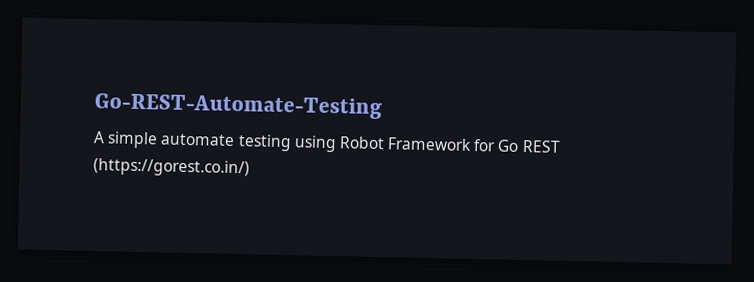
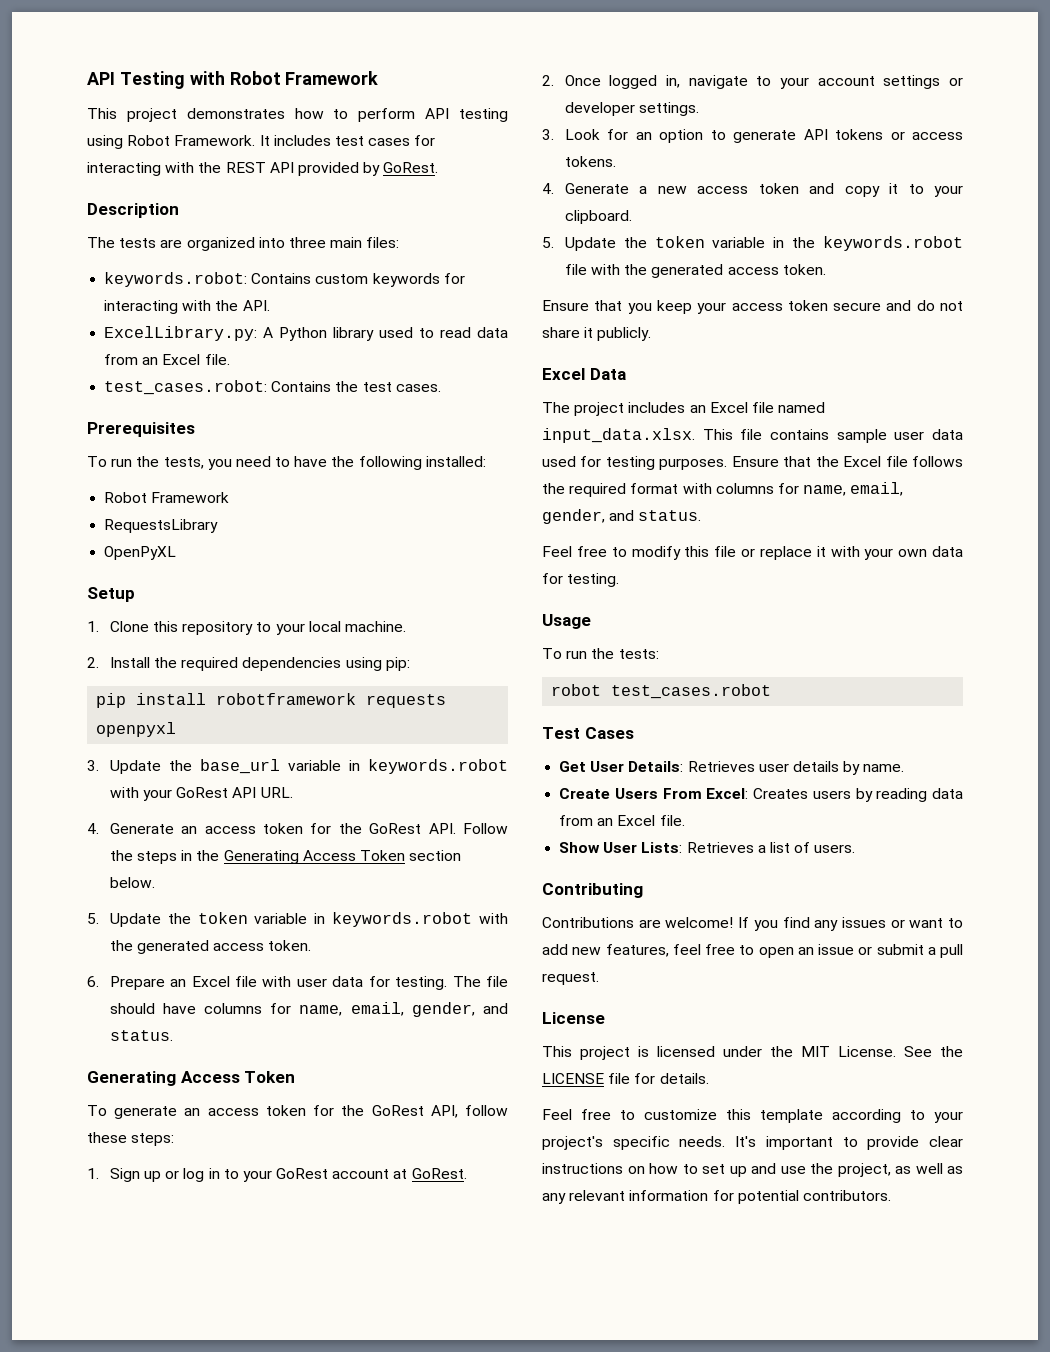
- Go-REST-Automate-Testing
- A simple automate testing using Robot Framework for Go REST (https://gorest.co.in/)
+ API Testing with Robot Framework
+ This project demonstrates how to perform API testing using Robot Framework. It includes test cases for interacting with the REST API provided by GoRest.
+ Description
+ The tests are organized into three main files:
+ keywords.robot: Contains custom keywords for interacting with the API.
+ ExcelLibrary.py: A Python library used to read data from an Excel file.
+ test_cases.robot: Contains the test cases.
+ Prerequisites
+ To run the tests, you need to have the following installed:
+ Robot Framework
+ RequestsLibrary
+ OpenPyXL
+ Setup
+ 1. Clone this repository to your local machine.
+ 2. Install the required dependencies using pip:
+ pip install robotframework requests openpyxl
+ 3. Update the base_url variable in keywords.robot with your GoRest API URL.
+ 4. Generate an access token for the GoRest API. Follow the steps in the Generating Access Token section below.
+ 5. Update the token variable in keywords.robot with the generated access token.
+ 6. Prepare an Excel file with user data for testing. The file should have columns for name, email, gender, and status.
+ Generating Access Token
+ To generate an access token for the GoRest API, follow these steps:
+ 1. Sign up or log in to your GoRest account at GoRest.
+ 2. Once logged in, navigate to your account settings or developer settings.
+ 3. Look for an option to generate API tokens or access tokens.
+ 4. Generate a new access token and copy it to your clipboard.
+ 5. Update the token variable in the keywords.robot file with the generated access token.
+ Ensure that you keep your access token secure and do not share it publicly.
+ Excel Data
+ The project includes an Excel file named input_data.xlsx. This file contains sample user data used for testing purposes. Ensure that the Excel file follows the required format with columns for name, email, gender, and status.
+ Feel free to modify this file or replace it with your own data for testing.
+ Usage
+ To run the tests:
+ robot test_cases.robot
+ Test Cases
+ Get User Details: Retrieves user details by name.
+ Create Users From Excel: Creates users by reading data from an Excel file.
+ Show User Lists: Retrieves a list of users.
+ Contributing
+ Contributions are welcome! If you find any issues or want to add new features, feel free to open an issue or submit a pull request.
+ License
+ This project is licensed under the MIT License. See the LICENSE file for details.
+ Feel free to customize this template according to your project's specific needs. It's important to provide clear instructions on how to set up and use the project, as well as any relevant information for potential contributors.

